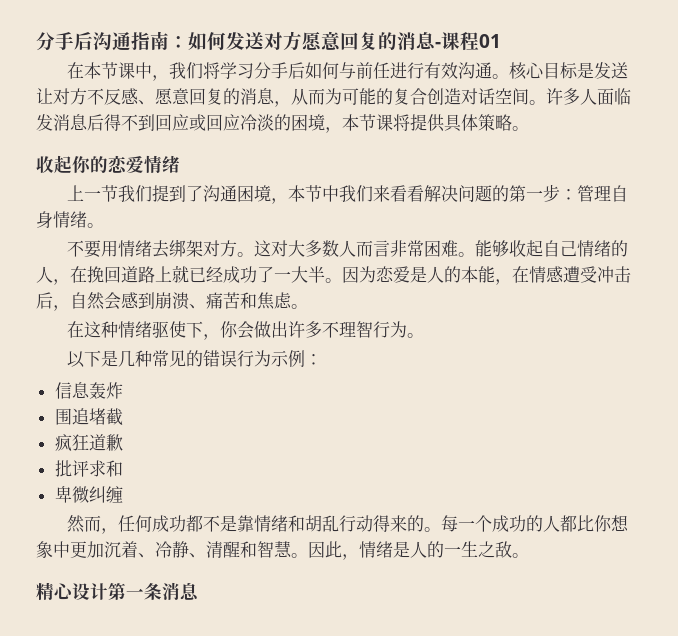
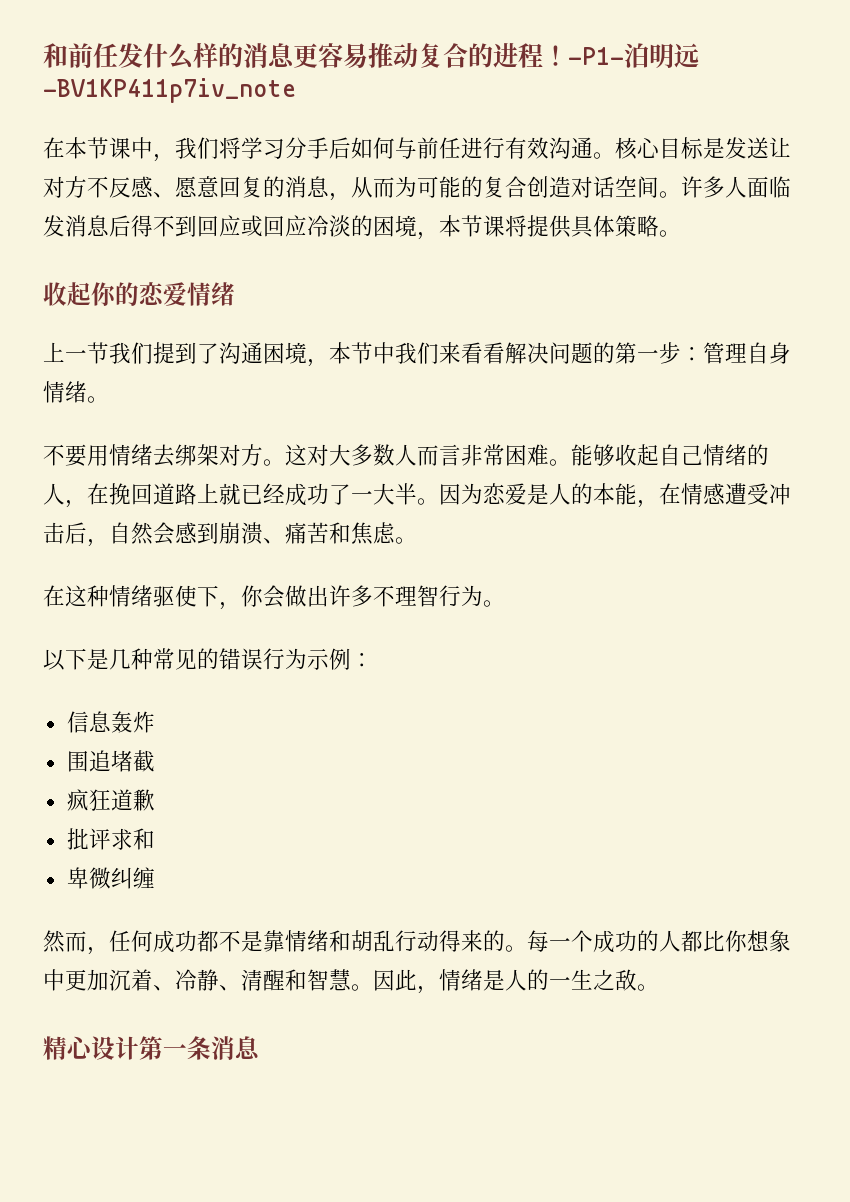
- 分手后沟通指南：如何发送对方愿意回复的消息-课程01
+ 和前任发什么样的消息更容易推动复合的进程！-P1-泊明远-BV1KP411p7iv_note

